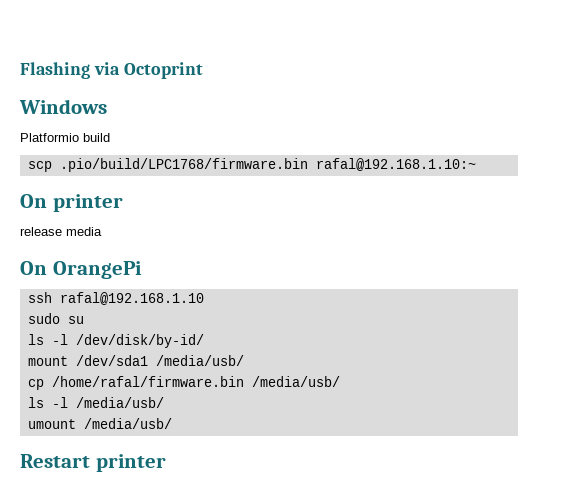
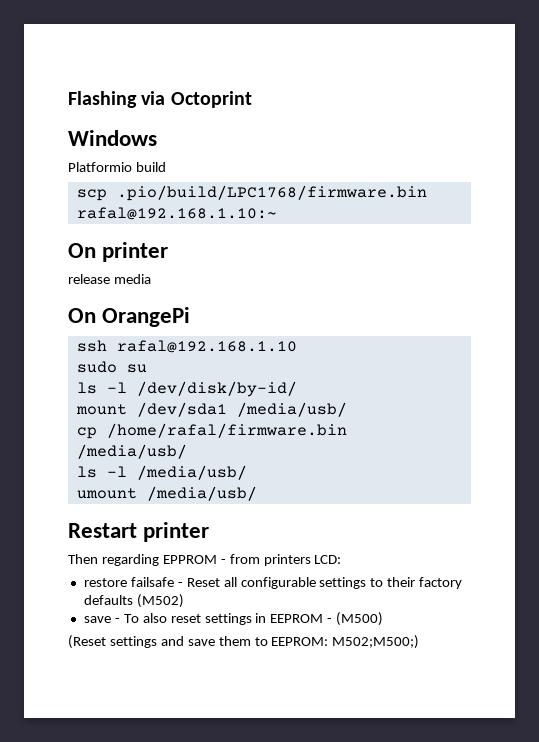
+ Then regarding EPPROM - from printers LCD:
+ restore failsafe - Reset all configurable settings to their factory defaults (M502)
+ save - To also reset settings in EEPROM - (M500)
+ (Reset settings and save them to EEPROM: M502;M500;)

